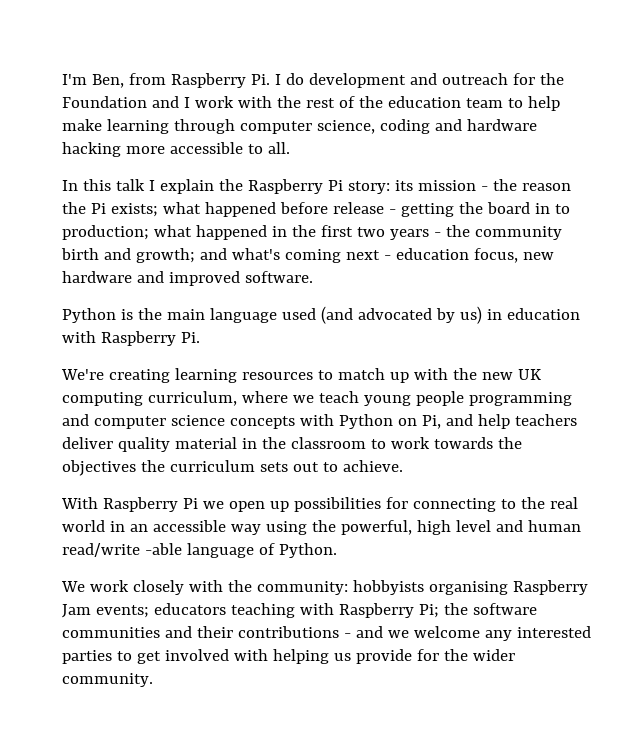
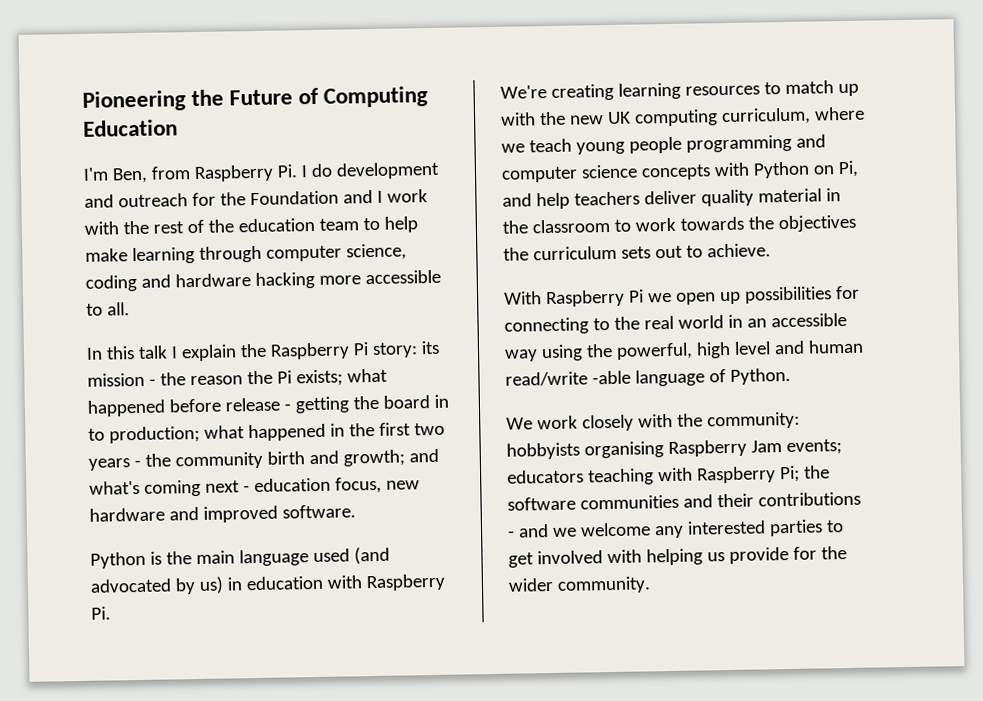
+ Pioneering the Future of Computing Education

